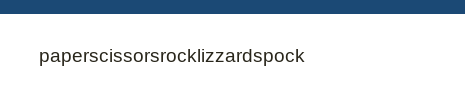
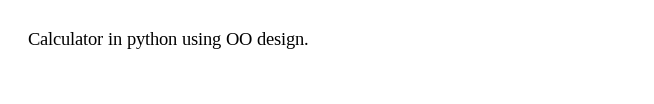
- paperscissorsrocklizzardspock
+ Calculator in python using OO design.

